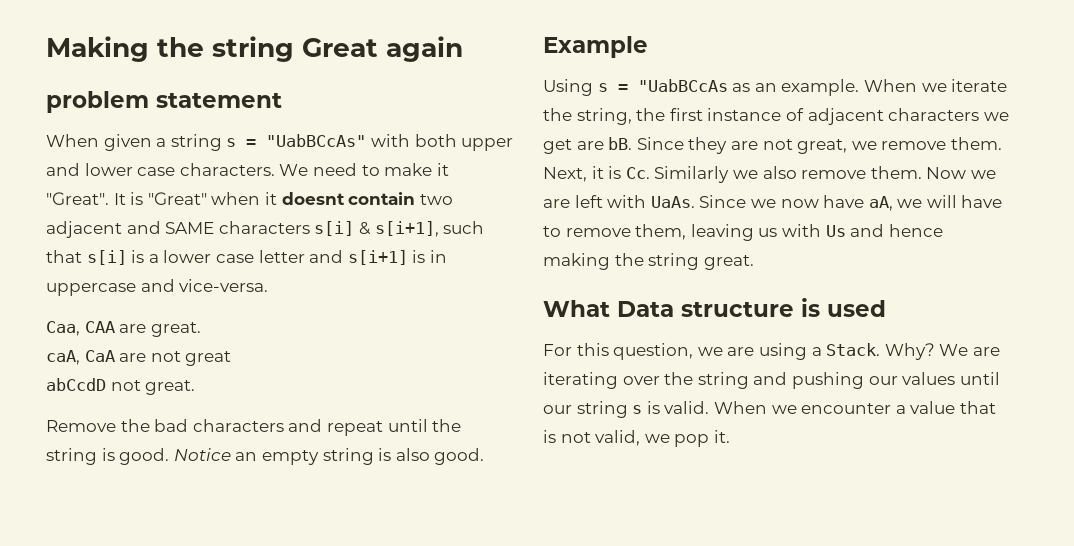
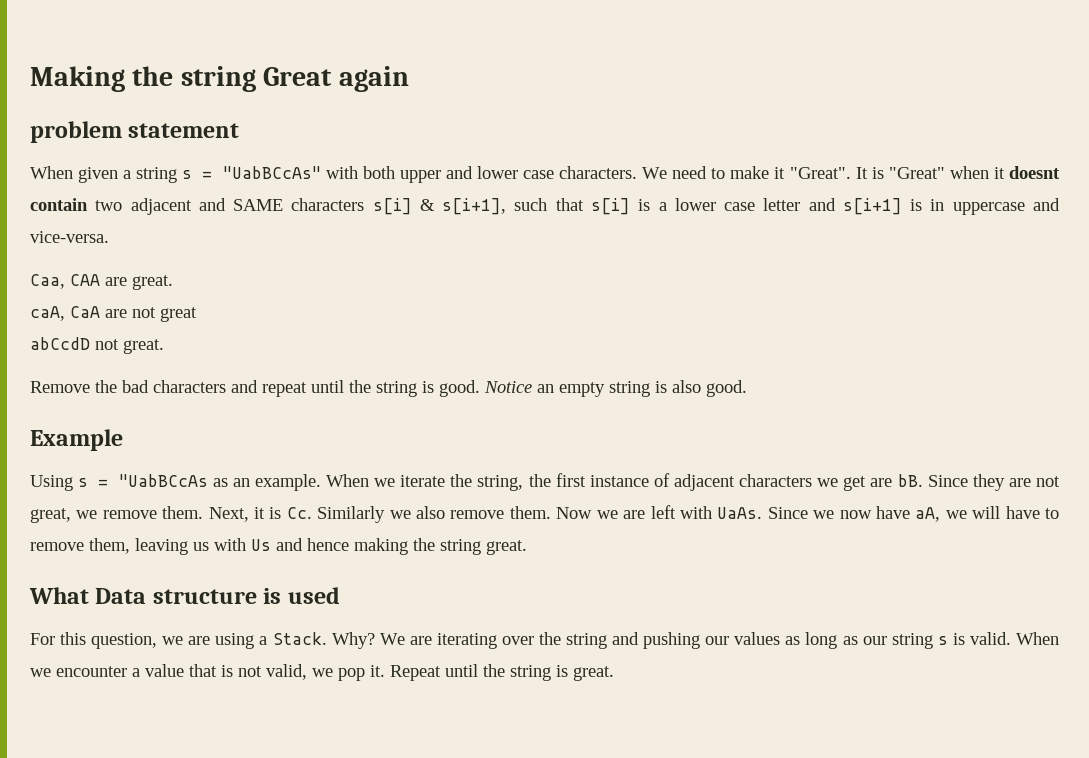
- We are iterating over the string and pushing our values until our string s is valid.
+ We are iterating over the string and pushing our values as long as our string s is valid.
+ Repeat until the string is great.

